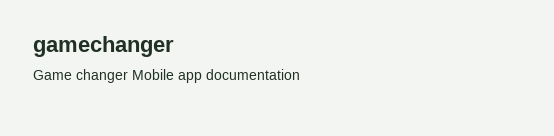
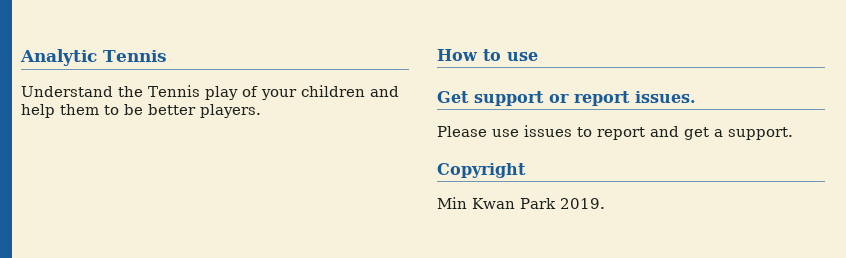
- gamechanger
- Game changer Mobile app documentation
+ Analytic Tennis
+ Understand the Tennis play of your children and help them to be better players.
+ How to use
+ Get support or report issues.
+ Please use issues to report and get a support.
+ Copyright
+ Min Kwan Park 2019.

